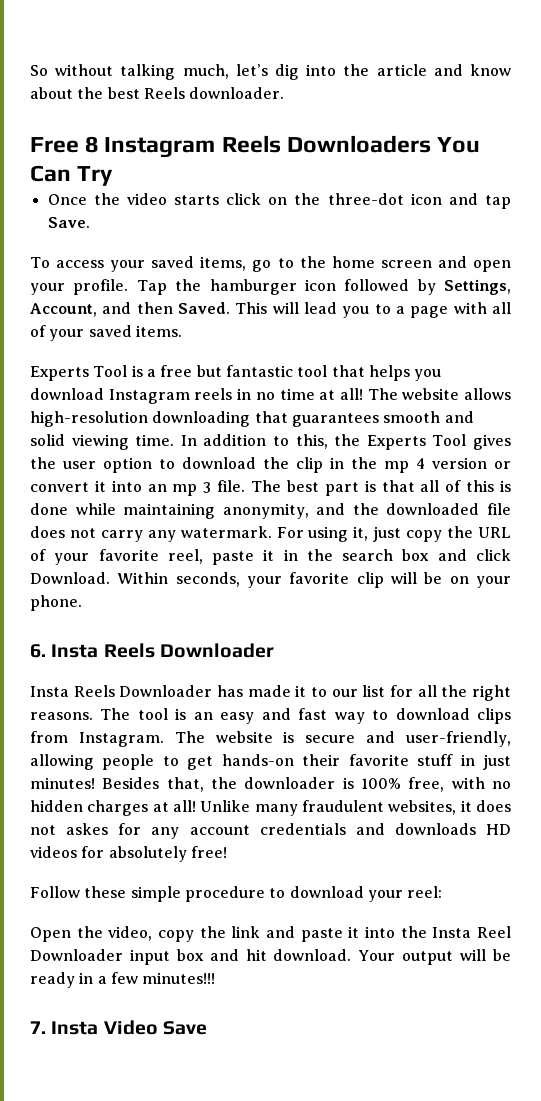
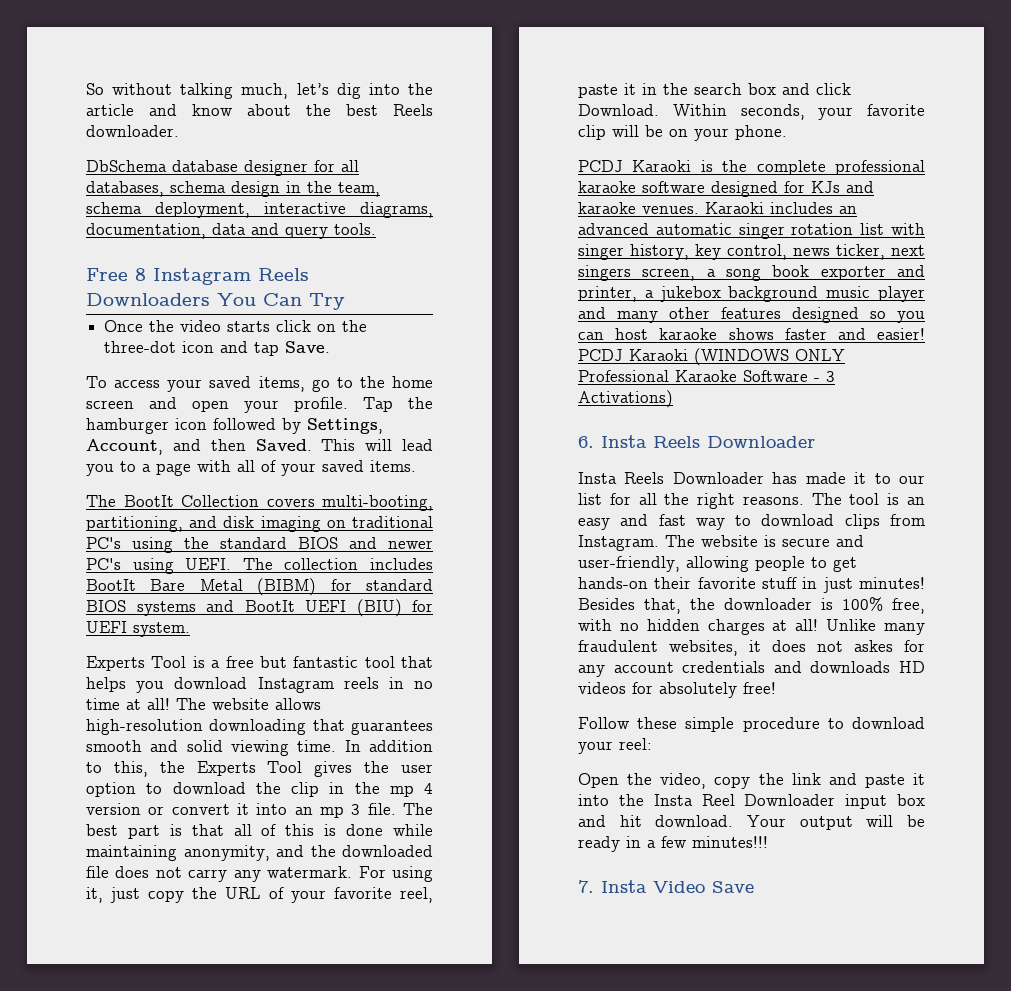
+ DbSchema database designer for all databases, schema design in the team, schema deployment, interactive diagrams, documentation, data and query tools.
+ The BootIt Collection covers multi-booting, partitioning, and disk imaging on traditional PC's using the standard BIOS and newer PC's using UEFI. The collection includes BootIt Bare Metal (BIBM) for standard BIOS systems and BootIt UEFI (BIU) for UEFI system.
+ PCDJ Karaoki is the complete professional karaoke software designed for KJs and karaoke venues. Karaoki includes an advanced automatic singer rotation list with singer history, key control, news ticker, next singers screen, a song book exporter and printer, a jukebox background music player and many other features designed so you can host karaoke shows faster and easier! PCDJ Karaoki (WINDOWS ONLY Professional Karaoke Software - 3 Activations)

